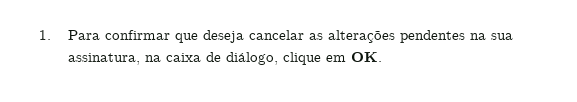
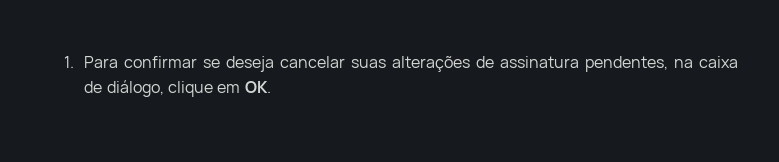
- 1. Para confirmar que deseja cancelar as alterações pendentes na sua assinatura, na caixa de diálogo, clique em OK.
+ 1. Para confirmar se deseja cancelar suas alterações de assinatura pendentes, na caixa de diálogo, clique em OK.

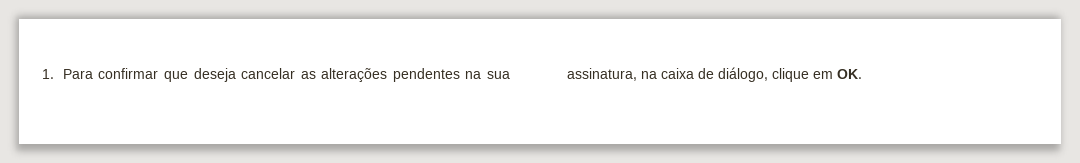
- 1. Para confirmar se deseja cancelar suas alterações de assinatura pendentes, na caixa de diálogo, clique em OK.
+ 1. Para confirmar que deseja cancelar as alterações pendentes na sua assinatura, na caixa de diálogo, clique em OK.

